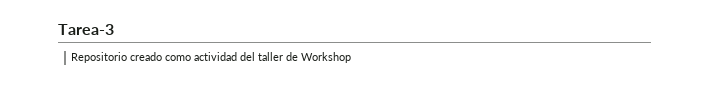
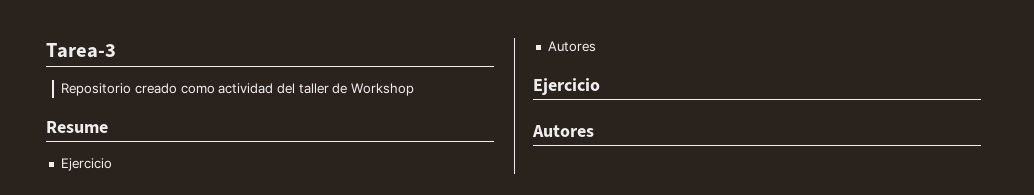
+ Resume
+ Ejercicio
+ Autores
+ Ejercicio
+ Autores

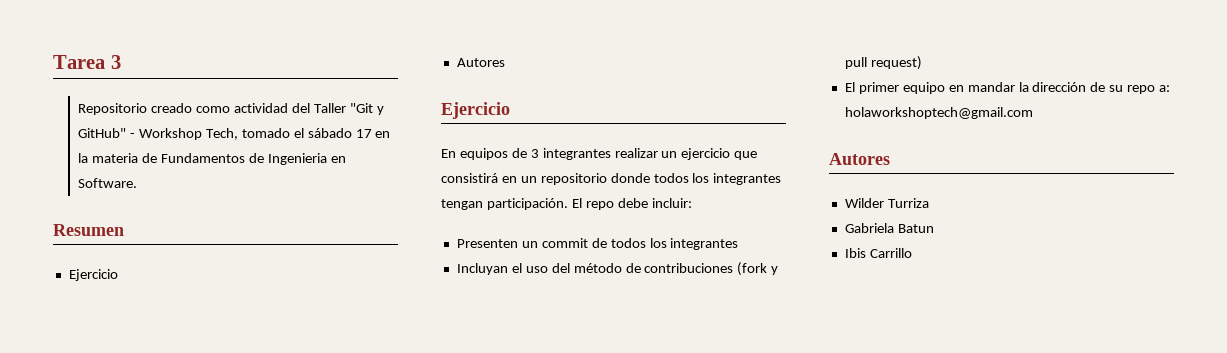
- Tarea-3
+ Tarea 3
- Repositorio creado como actividad del taller de Workshop
- Resume
+ Repositorio creado como actividad del Taller "Git y GitHub" - Workshop Tech, tomado el sábado 17 en la materia de Fundamentos de Ingenieria en Software.
+ Resumen
  Ejercicio
  Autores
  Ejercicio
+ En equipos de 3 integrantes realizar un ejercicio que consistirá en un repositorio donde todos los integrantes tengan participación. El repo debe incluir:
+ Presenten un commit de todos los integrantes
+ Incluyan el uso del método de contribuciones (fork y pull request)
+ El primer equipo en mandar la dirección de su repo a: holaworkshoptech@gmail.com
  Autores
+ Wilder Turriza
+ Gabriela Batun
+ Ibis Carrillo

